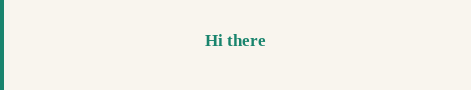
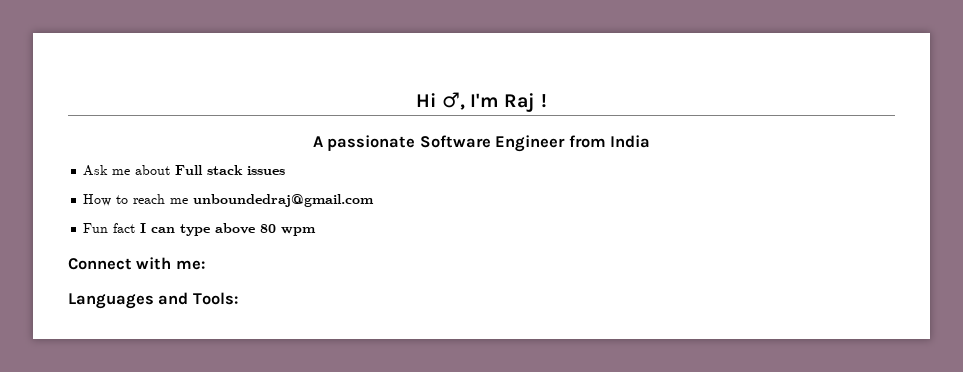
- Hi there
+ Hi ♂, I'm Raj !
+ A passionate Software Engineer from India
+ Ask me about Full stack issues
+ How to reach me unboundedraj@gmail.com
+ Fun fact I can type above 80 wpm
+ Connect with me:
+ Languages and Tools:

